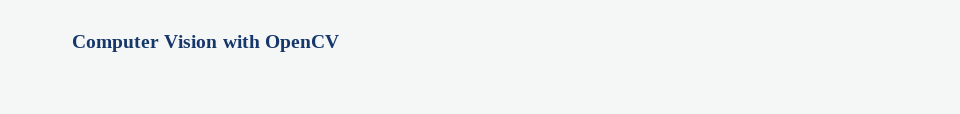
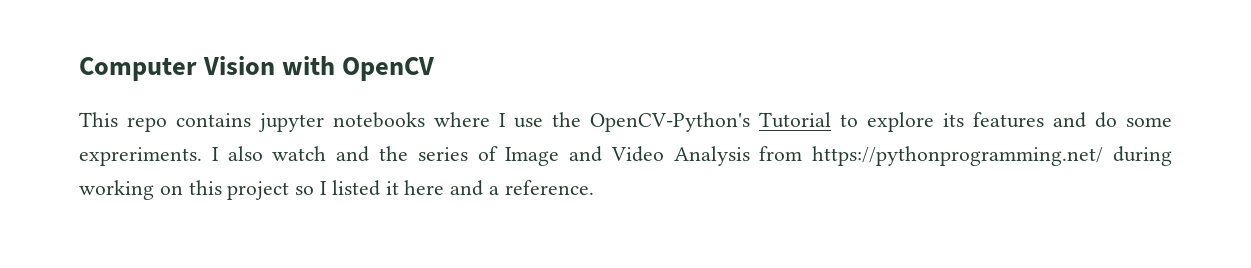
+ This repo contains jupyter notebooks where I use the OpenCV-Python's Tutorial to explore its features and do some expreriments. I also watch and the series of Image and Video Analysis from https://pythonprogramming.net/ during working on this project so I listed it here and a reference.

